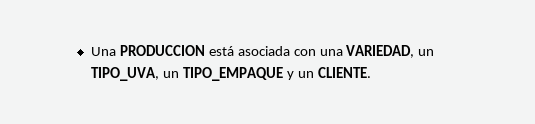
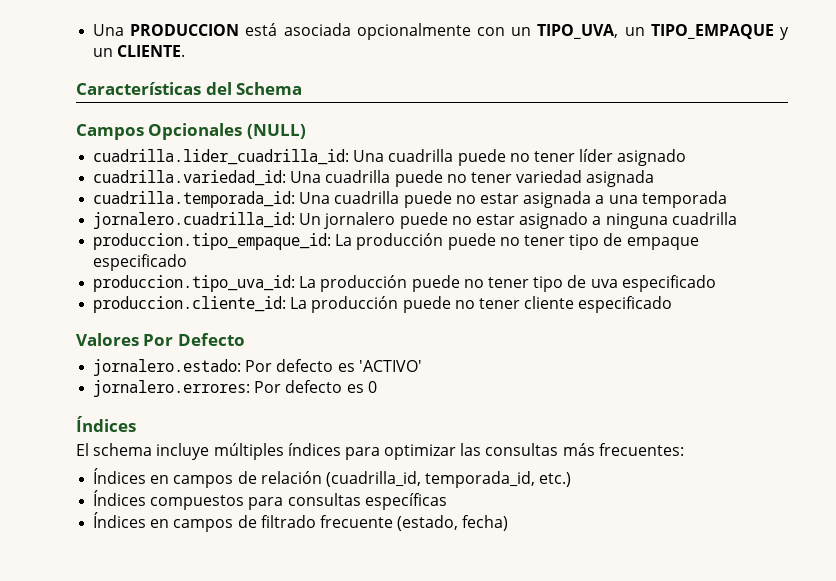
- Una PRODUCCION está asociada con una VARIEDAD, un TIPO_UVA, un TIPO_EMPAQUE y un CLIENTE.
+ Una PRODUCCION está asociada opcionalmente con un TIPO_UVA, un TIPO_EMPAQUE y un CLIENTE.
+ Características del Schema
+ Campos Opcionales (NULL)
+ cuadrilla.lider_cuadrilla_id: Una cuadrilla puede no tener líder asignado
+ cuadrilla.variedad_id: Una cuadrilla puede no tener variedad asignada
+ cuadrilla.temporada_id: Una cuadrilla puede no estar asignada a una temporada
+ jornalero.cuadrilla_id: Un jornalero puede no estar asignado a ninguna cuadrilla
+ produccion.tipo_empaque_id: La producción puede no tener tipo de empaque especificado
+ produccion.tipo_uva_id: La producción puede no tener tipo de uva especificado
+ produccion.cliente_id: La producción puede no tener cliente especificado
+ Valores Por Defecto
+ jornalero.estado: Por defecto es 'ACTIVO'
+ jornalero.errores: Por defecto es 0
+ Índices
+ El schema incluye múltiples índices para optimizar las consultas más frecuentes:
+ Índices en campos de relación (cuadrilla_id, temporada_id, etc.)
+ Índices compuestos para consultas específicas
+ Índices en campos de filtrado frecuente (estado, fecha)

